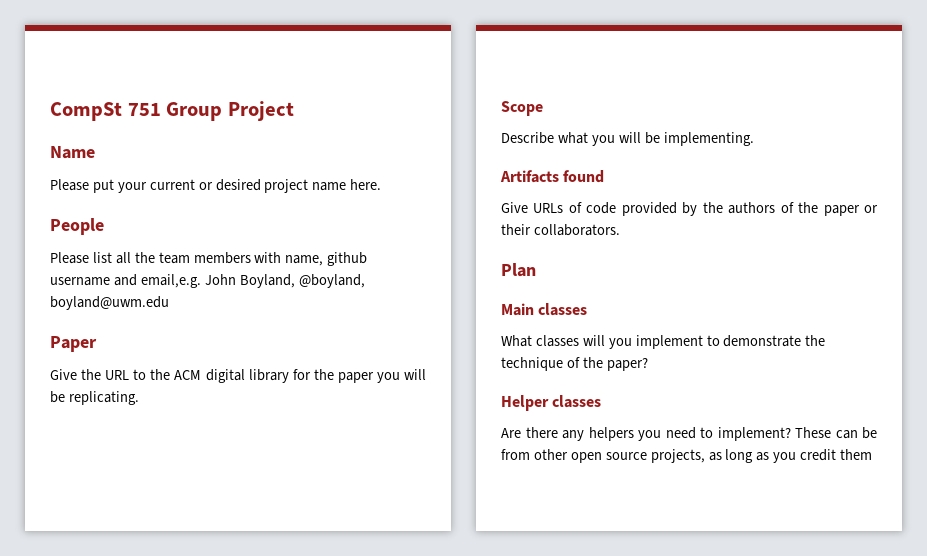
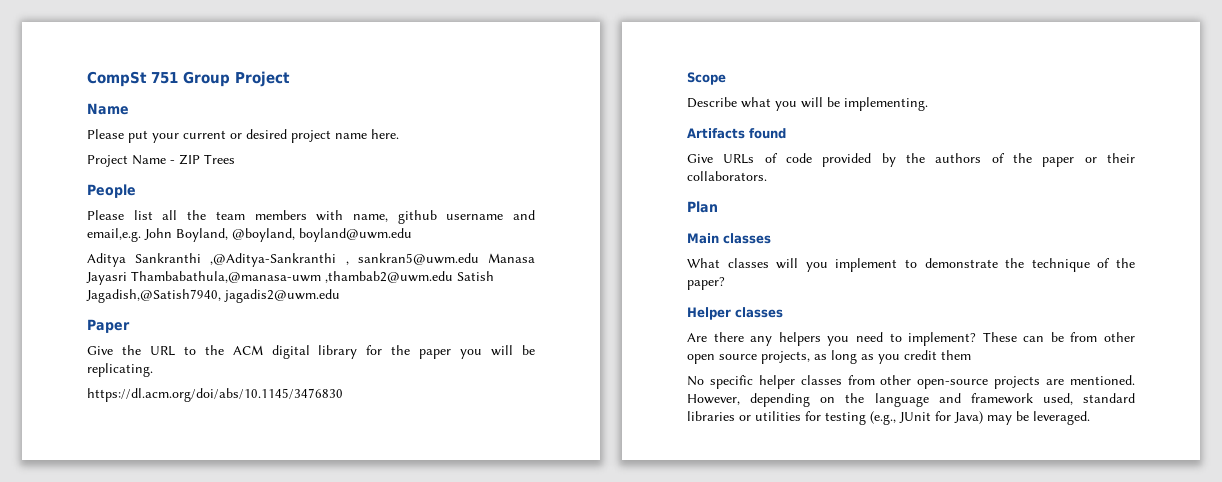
+ Project Name - ZIP Trees
+ Aditya Sankranthi ,@Aditya-Sankranthi , sankran5@uwm.edu Manasa Jayasri Thambabathula,@manasa-uwm ,thambab2@uwm.edu Satish Jagadish,@Satish7940, jagadis2@uwm.edu
+ https://dl.acm.org/doi/abs/10.1145/3476830
+ No specific helper classes from other open-source projects are mentioned. However, depending on the language and framework used, standard libraries or utilities for testing (e.g., JUnit for Java) may be leveraged.

